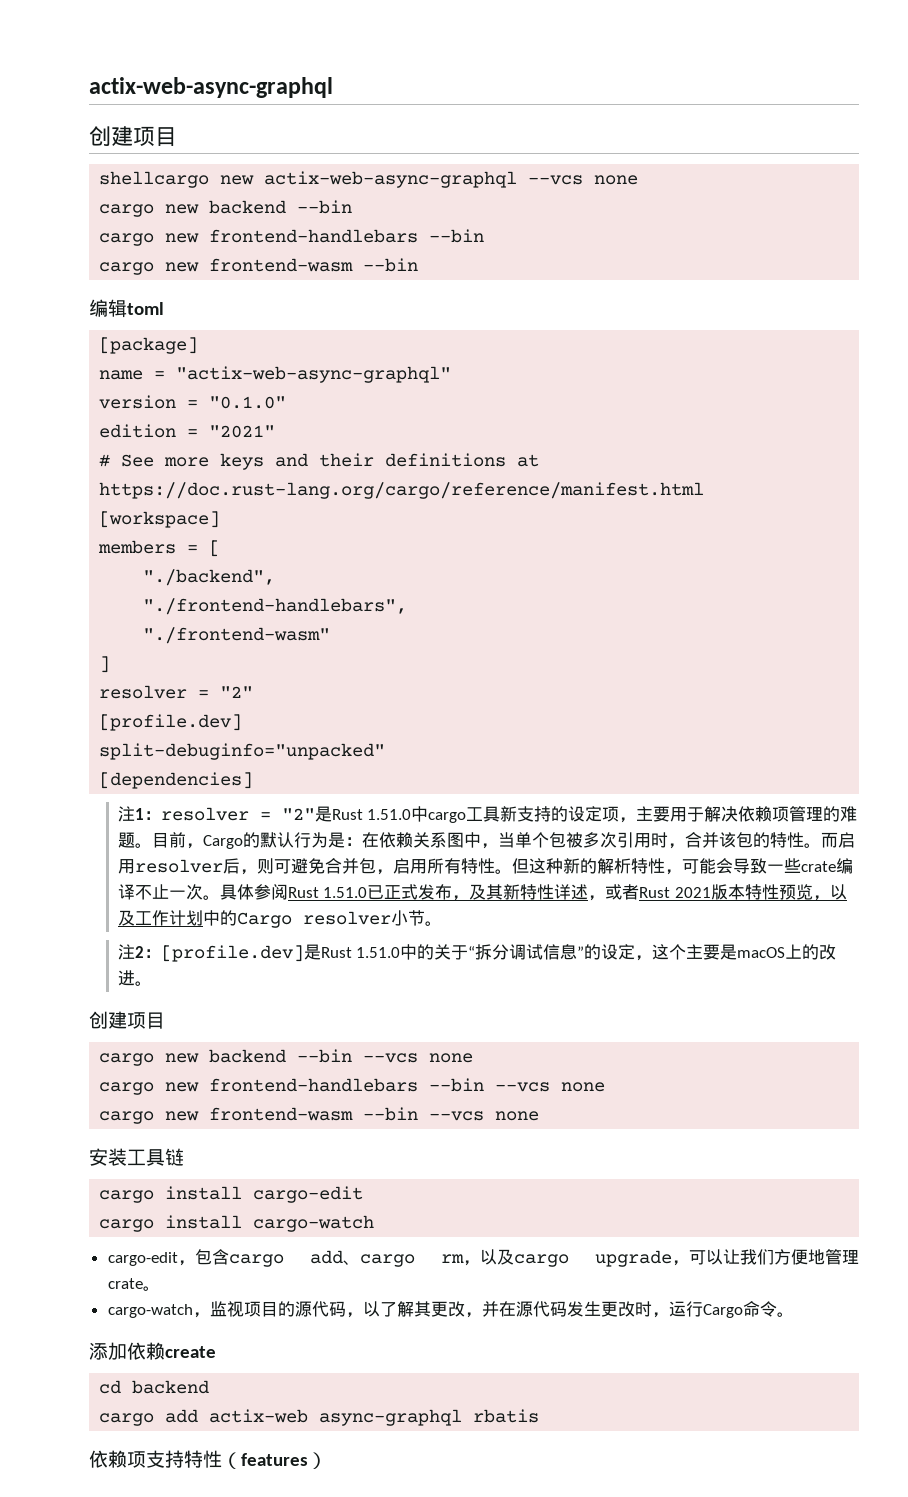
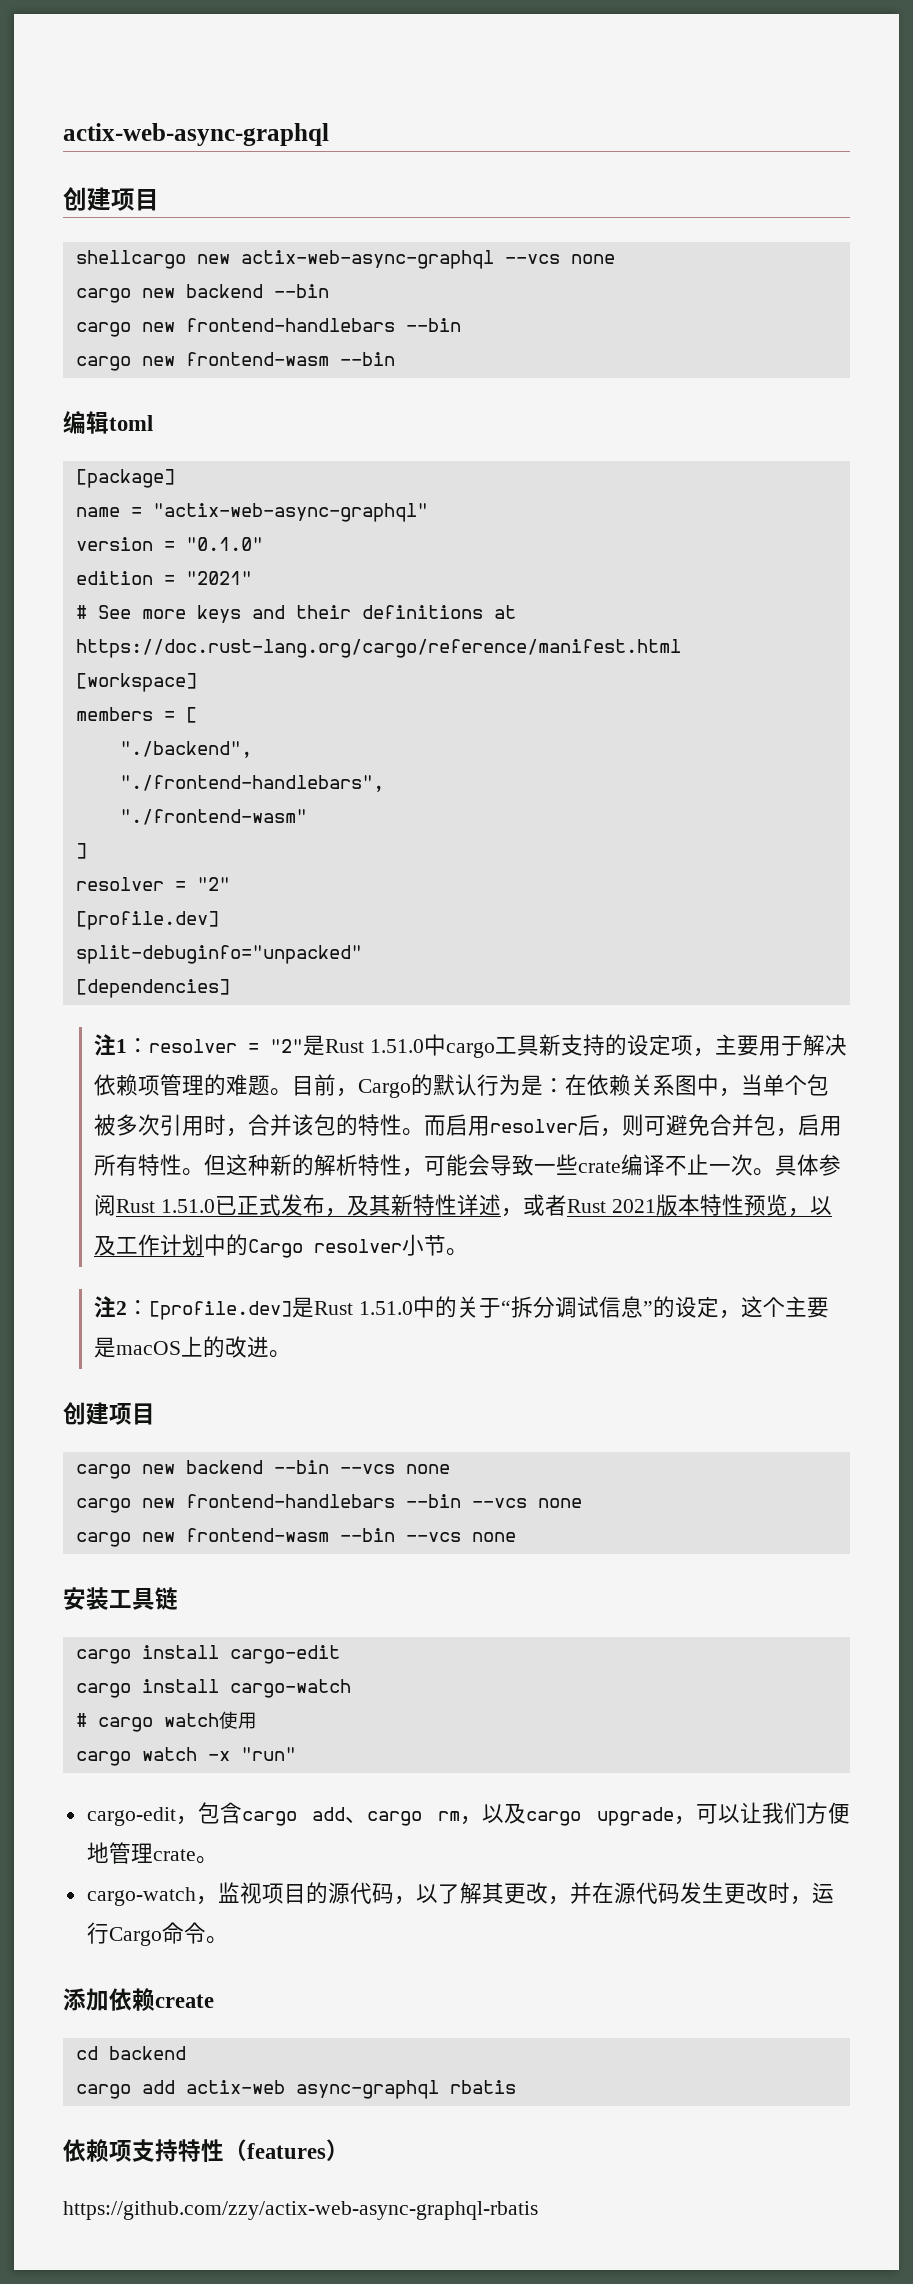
+ # cargo watch使用
+ cargo watch -x "run"
+ https://github.com/zzy/actix-web-async-graphql-rbatis

